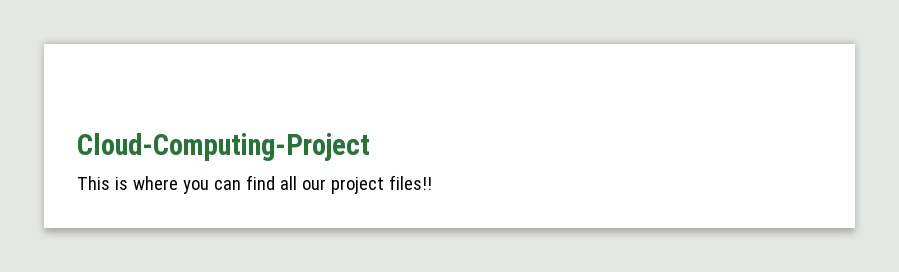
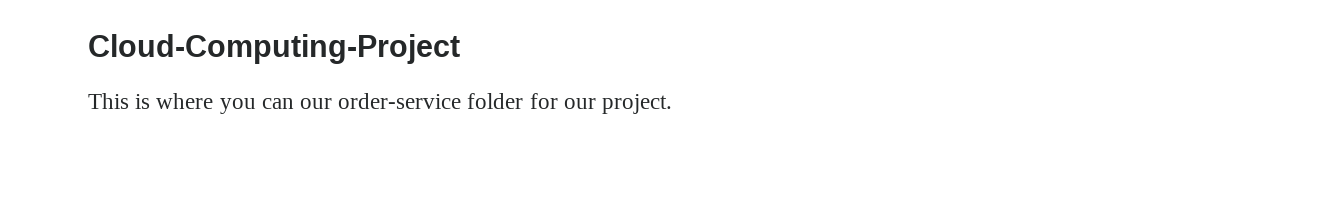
- This is where you can find all our project files!!
+ This is where you can our order-service folder for our project.

